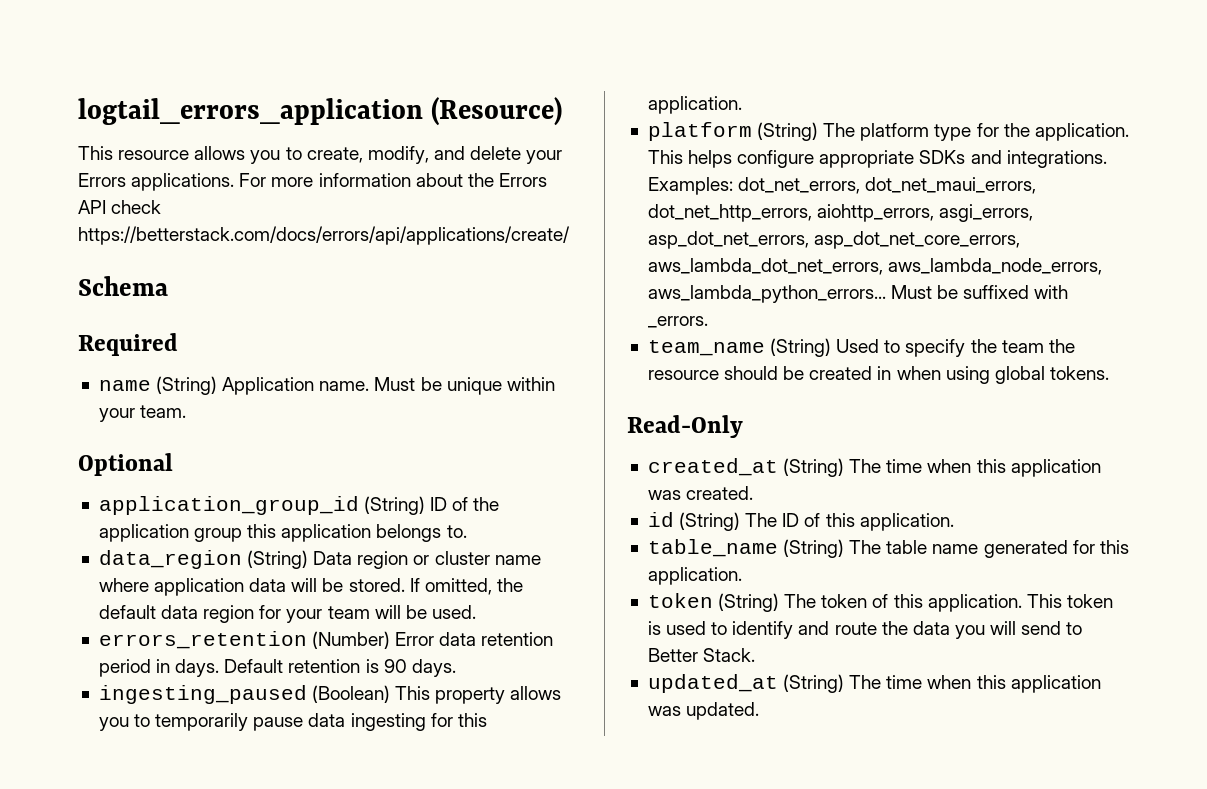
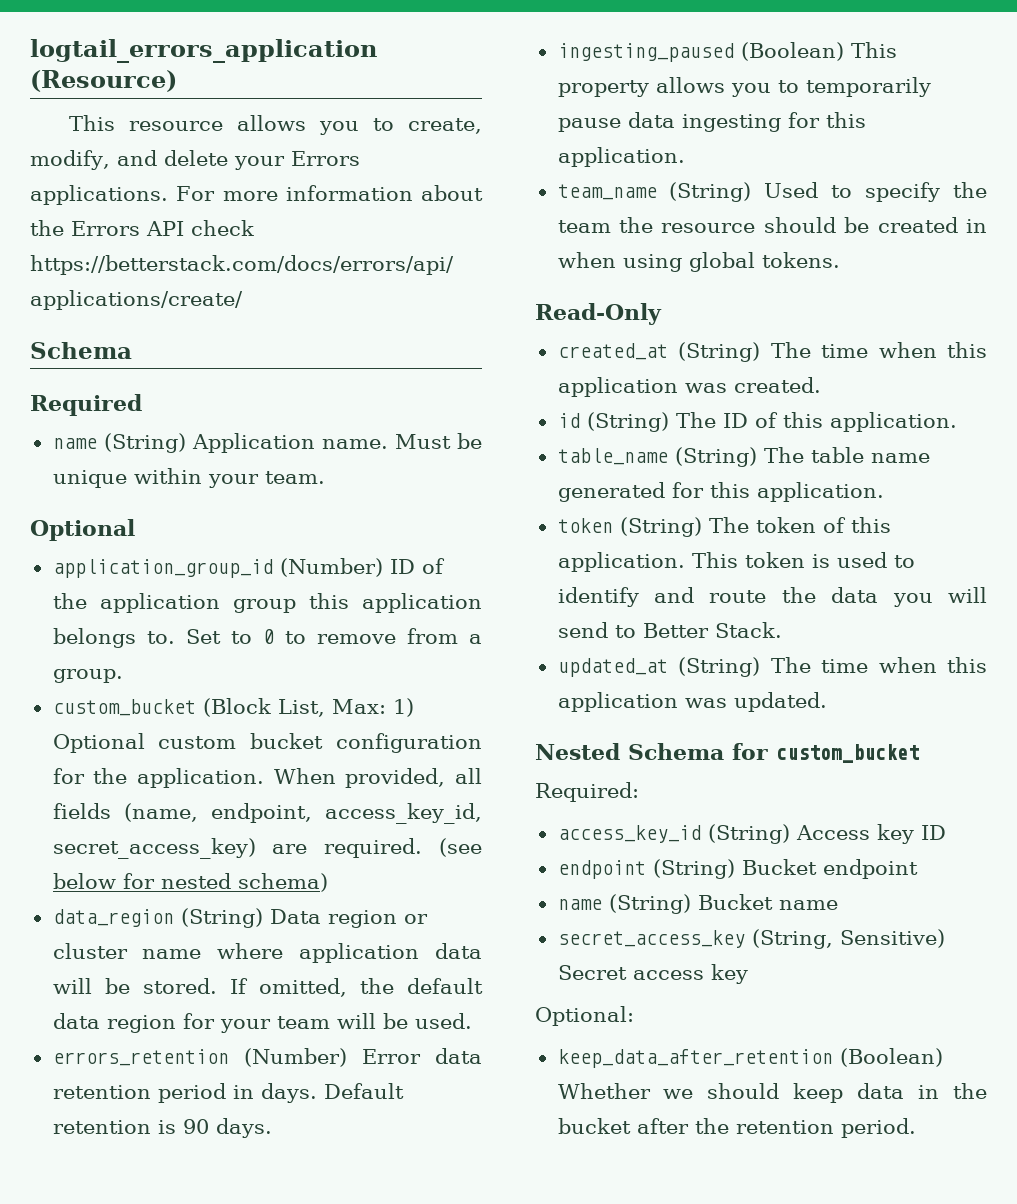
- application_group_id (String) ID of the application group this application belongs to.
+ application_group_id (Number) ID of the application group this application belongs to. Set to 0 to remove from a group.
+ custom_bucket (Block List, Max: 1) Optional custom bucket configuration for the application. When provided, all fields (name, endpoint, access_key_id, secret_access_key) are required. (see below for nested schema)
- platform (String) The platform type for the application. This helps configure appropriate SDKs and integrations. Examples: dot_net_errors, dot_net_maui_errors, dot_net_http_errors, aiohttp_errors, asgi_errors, asp_dot_net_errors, asp_dot_net_core_errors, aws_lambda_dot_net_errors, aws_lambda_node_errors, aws_lambda_python_errors... Must be suffixed with _errors.
+ Nested Schema for custom_bucket
+ Required:
+ access_key_id (String) Access key ID
+ endpoint (String) Bucket endpoint
+ name (String) Bucket name
+ secret_access_key (String, Sensitive) Secret access key
+ Optional:
+ keep_data_after_retention (Boolean) Whether we should keep data in the bucket after the retention period.

